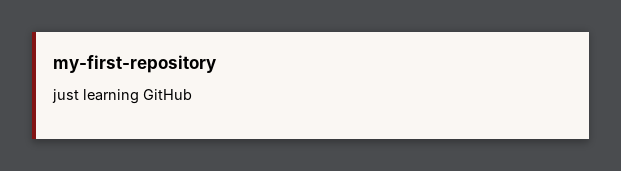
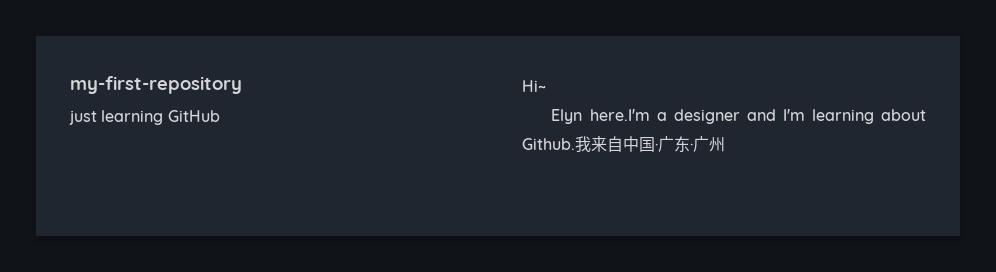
+ Hi~
+ Elyn here.I'm a designer and I'm learning about Github.我来自中国·广东·广州

